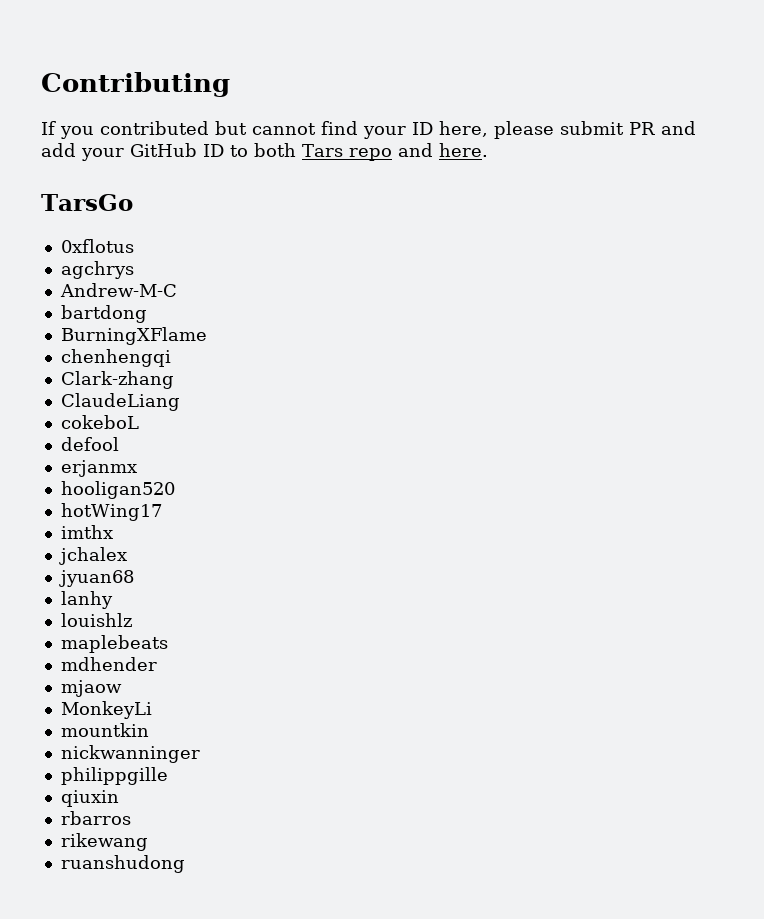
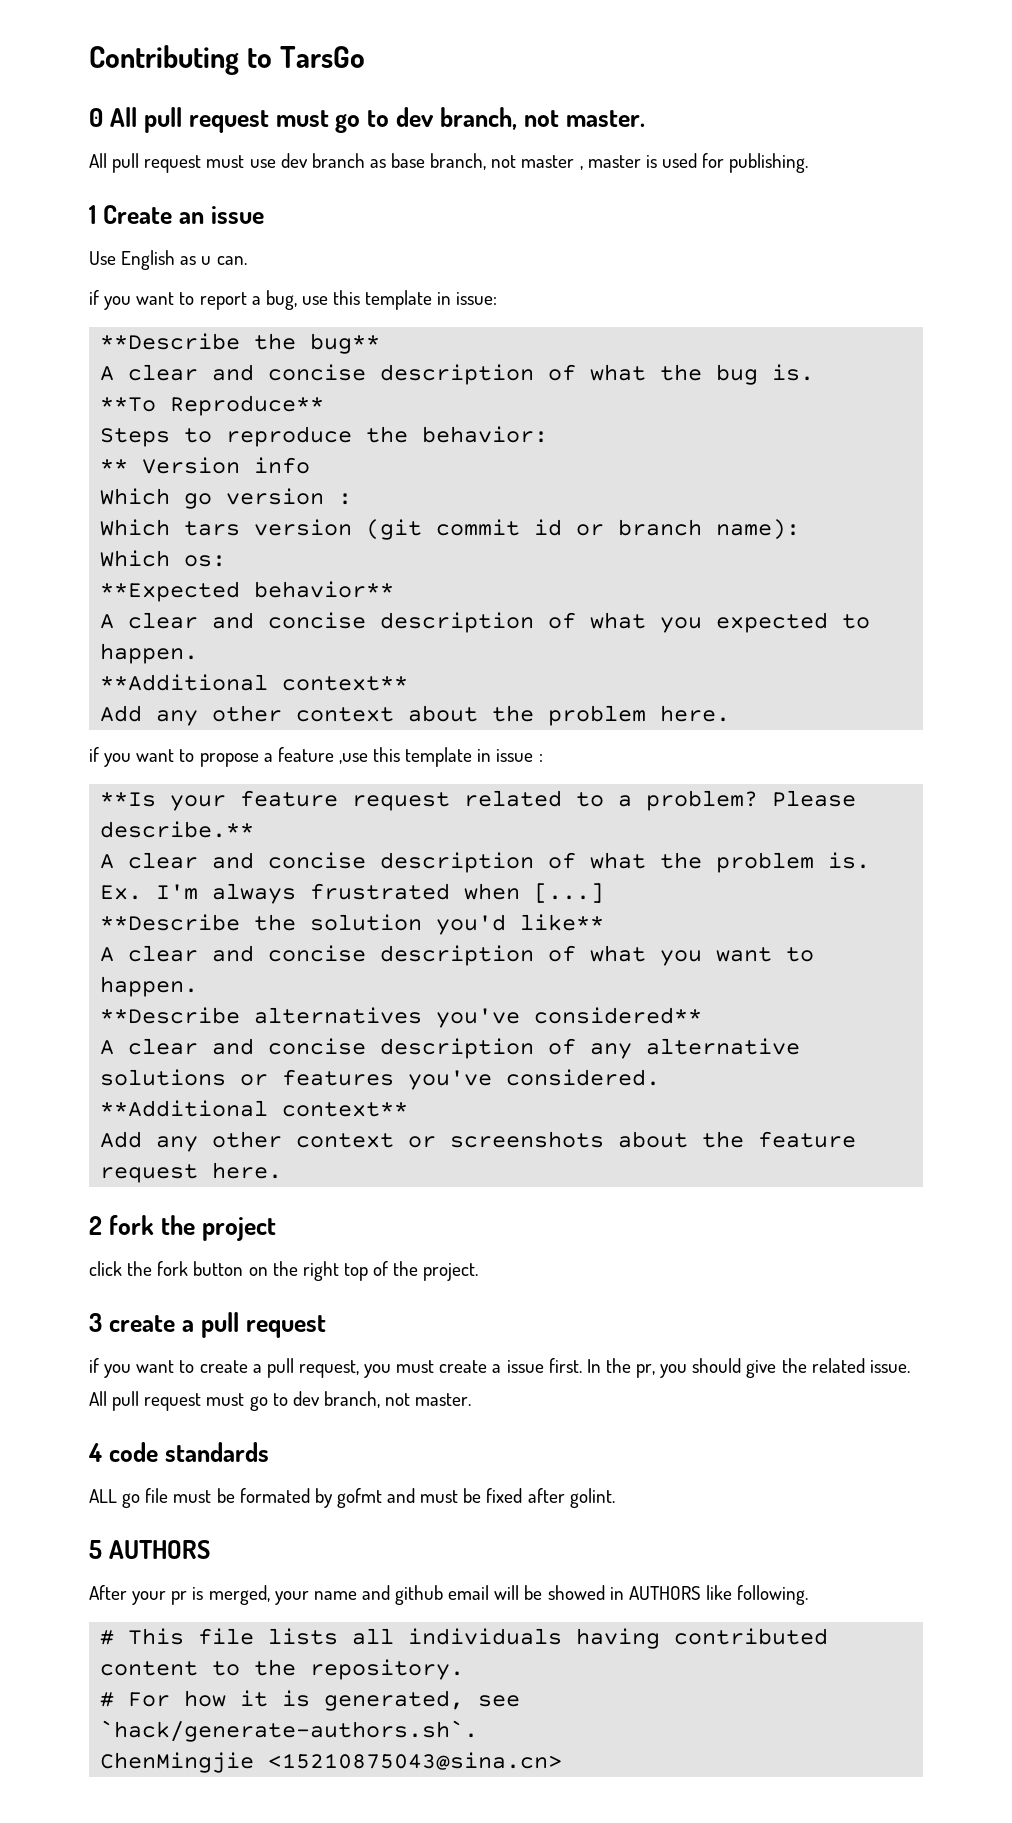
- Contributing
- If you contributed but cannot find your ID here, please submit PR and add your GitHub ID to both Tars repo and here.
- TarsGo
- 0xflotus
- agchrys
- Andrew-M-C
- bartdong
- BurningXFlame
- chenhengqi
- Clark-zhang
- ClaudeLiang
- cokeboL
- defool
- erjanmx
- hooligan520
- hotWing17
- imthx
- jchalex
- jyuan68
- lanhy
- louishlz
- maplebeats
- mdhender
- mjaow
- MonkeyLi
- mountkin
- nickwanninger
- philippgille
- qiuxin
- rbarros
- rikewang
- ruanshudong
+ Contributing to TarsGo
+ 0 All pull request must go to dev branch, not master.
+ All pull request must use dev branch as base branch, not master , master is used for publishing.
+ 1 Create an issue
+ Use English as u can.
+ if you want to report a bug, use this template in issue:
+ **Describe the bug**
+ A clear and concise description of what the bug is.
+ **To Reproduce**
+ Steps to reproduce the behavior:
+ ** Version info
+ Which go version :
+ Which tars version (git commit id or branch name):
+ Which os:
+ **Expected behavior**
+ A clear and concise description of what you expected to happen.
+ **Additional context**
+ Add any other context about the problem here.
+ if you want to propose a feature ,use this template in issue :
+ **Is your feature request related to a problem? Please describe.**
+ A clear and concise description of what the problem is. Ex. I'm always frustrated when [...]
+ **Describe the solution you'd like**
+ A clear and concise description of what you want to happen.
+ **Describe alternatives you've considered**
+ A clear and concise description of any alternative solutions or features you've considered.
+ **Additional context**
+ Add any other context or screenshots about the feature request here.
+ 2 fork the project
+ click the fork button on the right top of the project.
+ 3 create a pull request
+ if you want to create a pull request, you must create a issue first. In the pr, you should give the related issue.
+ All pull request must go to dev branch, not master.
+ 4 code standards
+ ALL go file must be formated by gofmt and must be fixed after golint.
+ 5 AUTHORS
+ After your pr is merged, your name and github email will be showed in AUTHORS like following.
+ # This file lists all individuals having contributed content to the repository.
+ # For how it is generated, see `hack/generate-authors.sh`.
+ ChenMingjie <15210875043@sina.cn>

